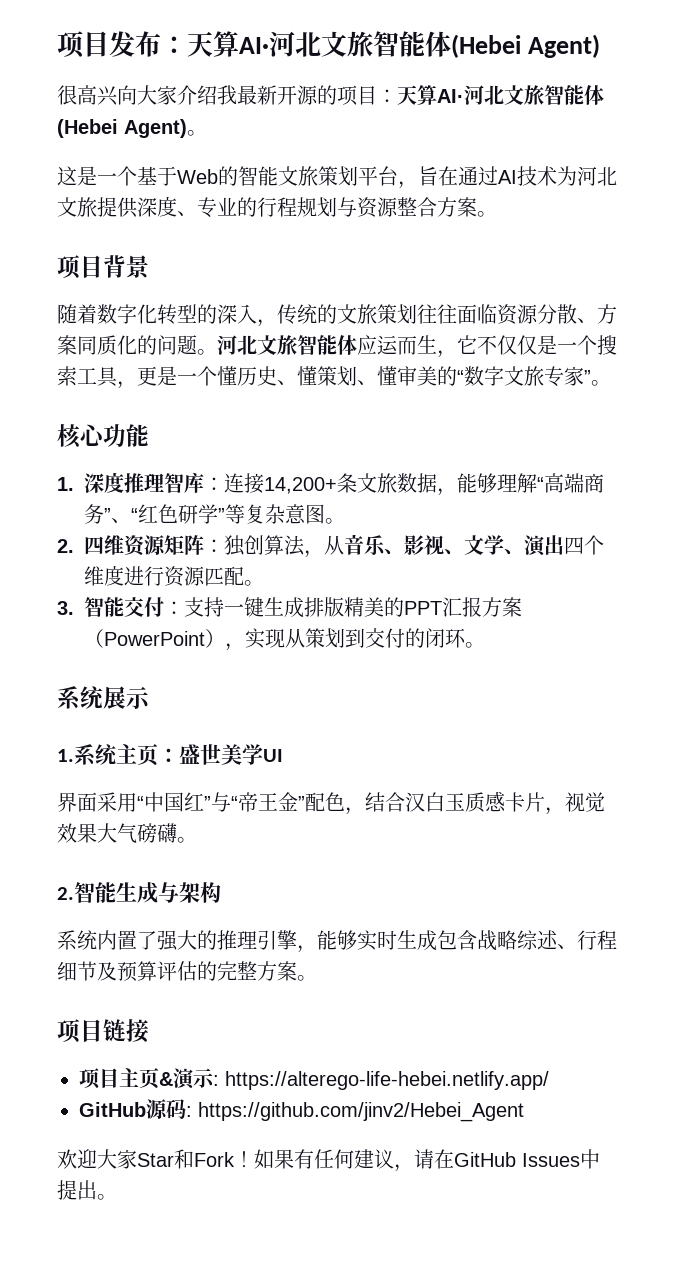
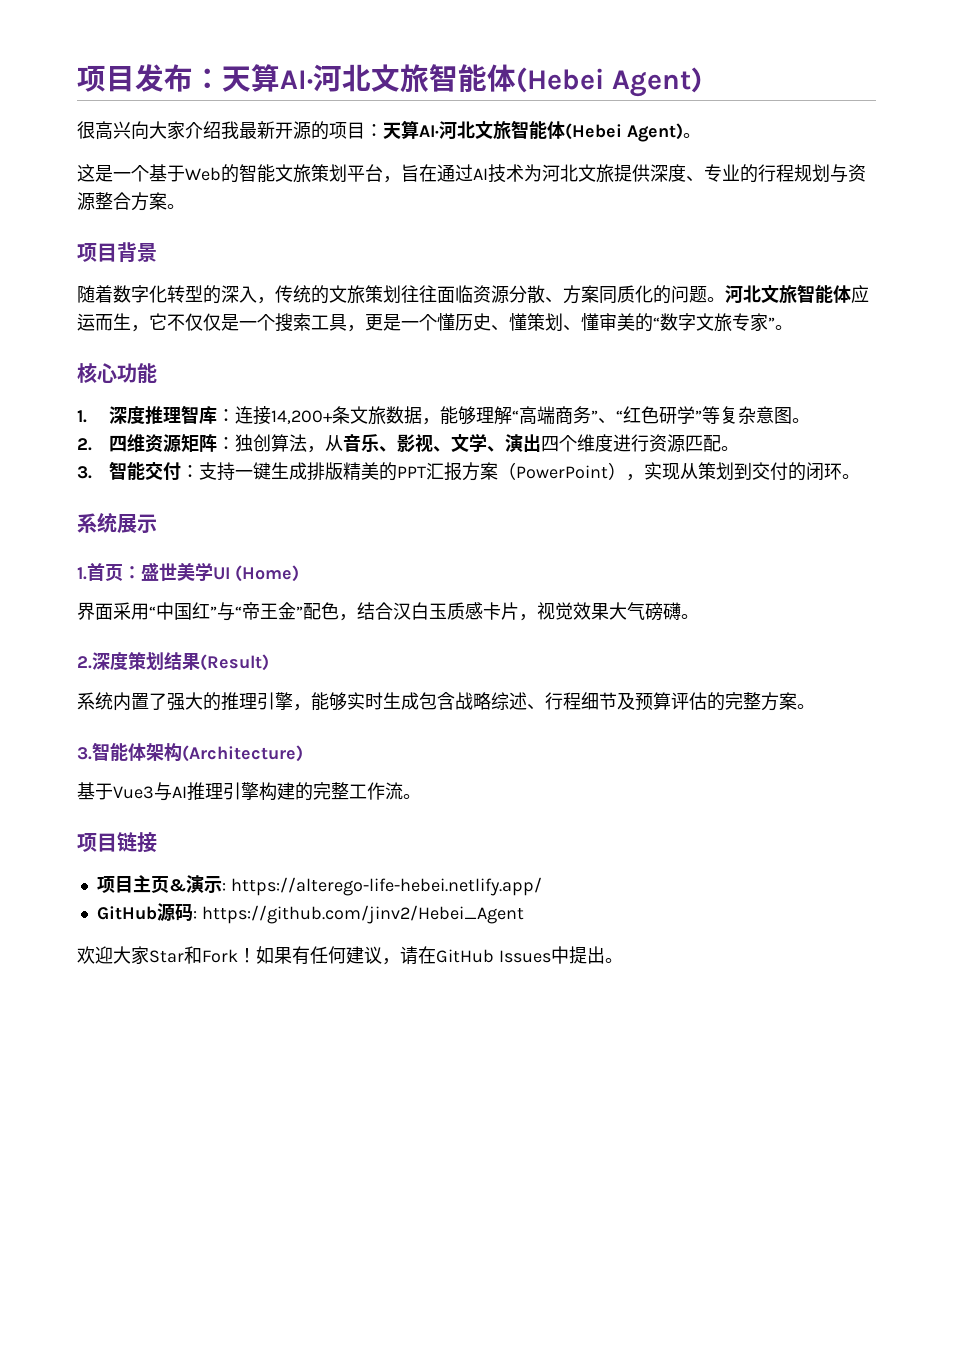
- 1.系统主页：盛世美学UI
+ 1.首页：盛世美学UI (Home)
- 2.智能生成与架构
+ 2.深度策划结果(Result)
+ 3.智能体架构(Architecture)
+ 基于Vue3与AI推理引擎构建的完整工作流。

